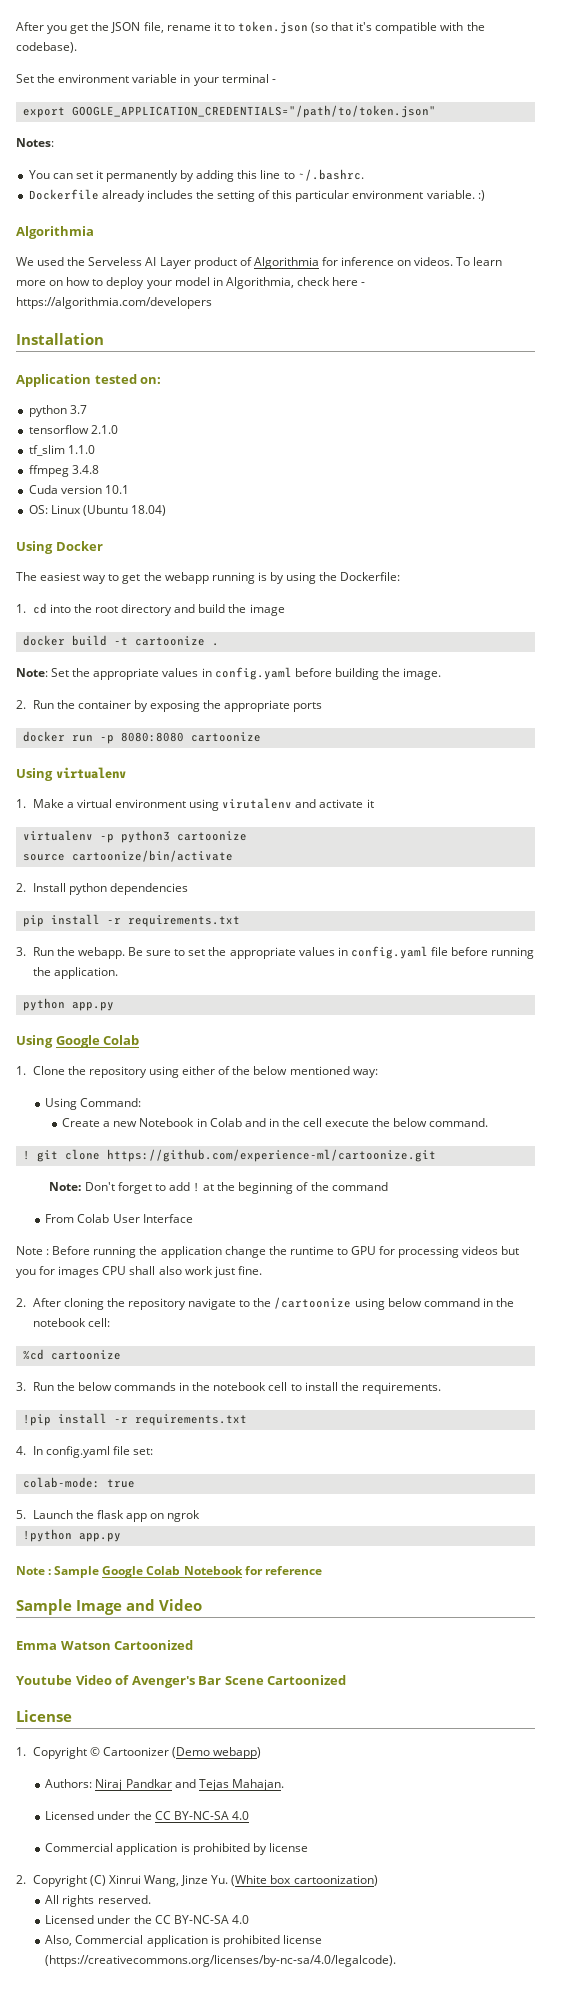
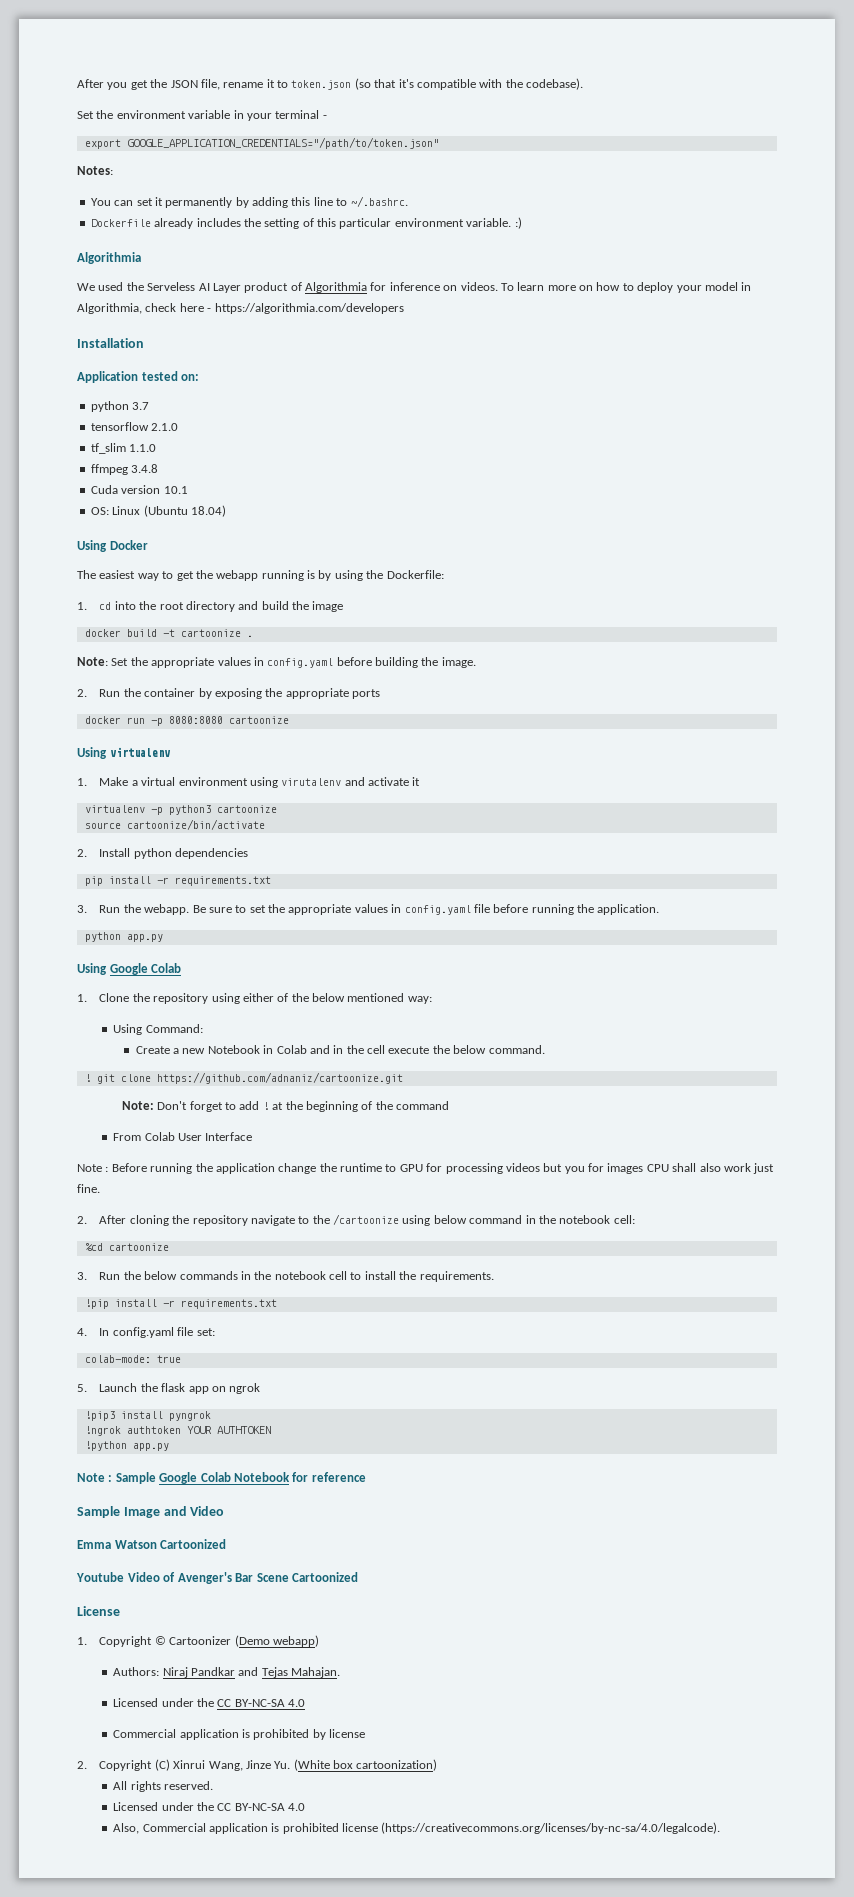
- ! git clone https://github.com/experience-ml/cartoonize.git
+ ! git clone https://github.com/adnaniz/cartoonize.git
+ !pip3 install pyngrok
+ !ngrok authtoken YOUR AUTHTOKEN

